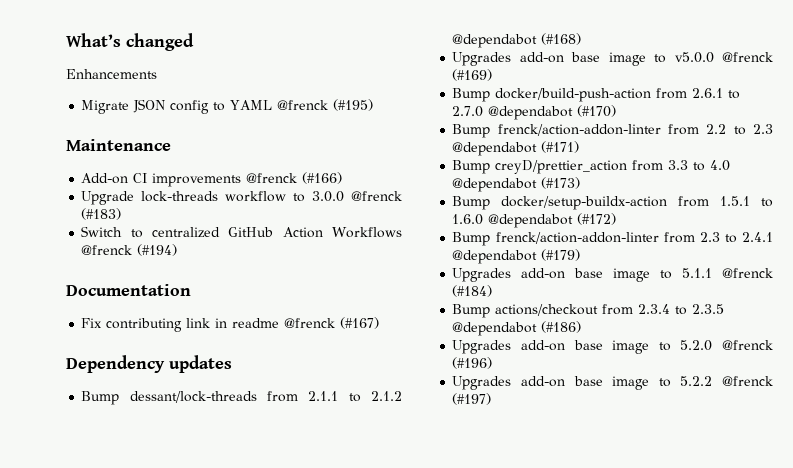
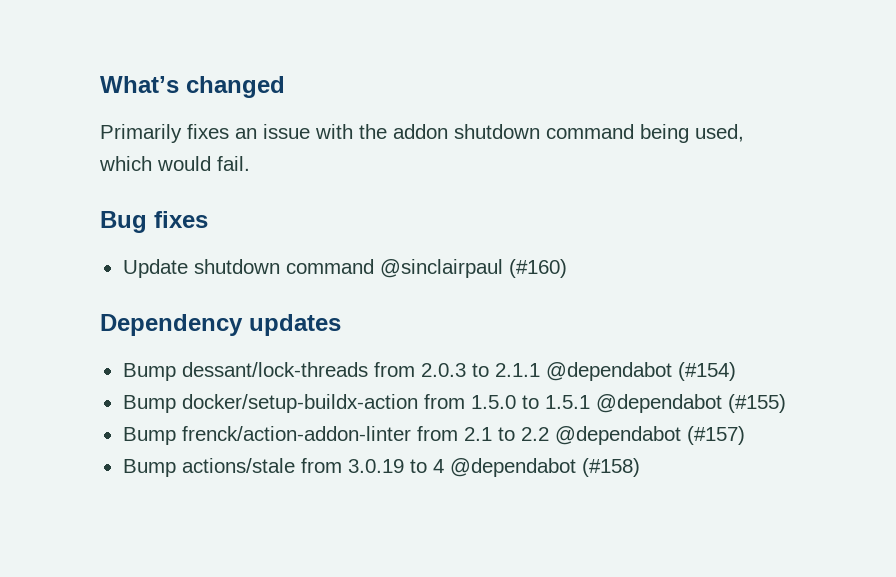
- Enhancements
- Migrate JSON config to YAML @frenck (#195)
- Maintenance
- Add-on CI improvements @frenck (#166)
- Upgrade lock-threads workflow to 3.0.0 @frenck (#183)
- Switch to centralized GitHub Action Workflows @frenck (#194)
- Documentation
- Fix contributing link in readme @frenck (#167)
+ Primarily fixes an issue with the addon shutdown command being used, which would fail.
+ Bug fixes
+ Update shutdown command @sinclairpaul (#160)
- Bump dessant/lock-threads from 2.1.1 to 2.1.2 @dependabot (#168)
- Upgrades add-on base image to v5.0.0 @frenck (#169)
- Bump docker/build-push-action from 2.6.1 to 2.7.0 @dependabot (#170)
- Bump frenck/action-addon-linter from 2.2 to 2.3 @dependabot (#171)
- Bump creyD/prettier_action from 3.3 to 4.0 @dependabot (#173)
- Bump docker/setup-buildx-action from 1.5.1 to 1.6.0 @dependabot (#172)
- Bump frenck/action-addon-linter from 2.3 to 2.4.1 @dependabot (#179)
- Upgrades add-on base image to 5.1.1 @frenck (#184)
- Bump actions/checkout from 2.3.4 to 2.3.5 @dependabot (#186)
- Upgrades add-on base image to 5.2.0 @frenck (#196)
- Upgrades add-on base image to 5.2.2 @frenck (#197)
+ Bump dessant/lock-threads from 2.0.3 to 2.1.1 @dependabot (#154)
+ Bump docker/setup-buildx-action from 1.5.0 to 1.5.1 @dependabot (#155)
+ Bump frenck/action-addon-linter from 2.1 to 2.2 @dependabot (#157)
+ Bump actions/stale from 3.0.19 to 4 @dependabot (#158)

